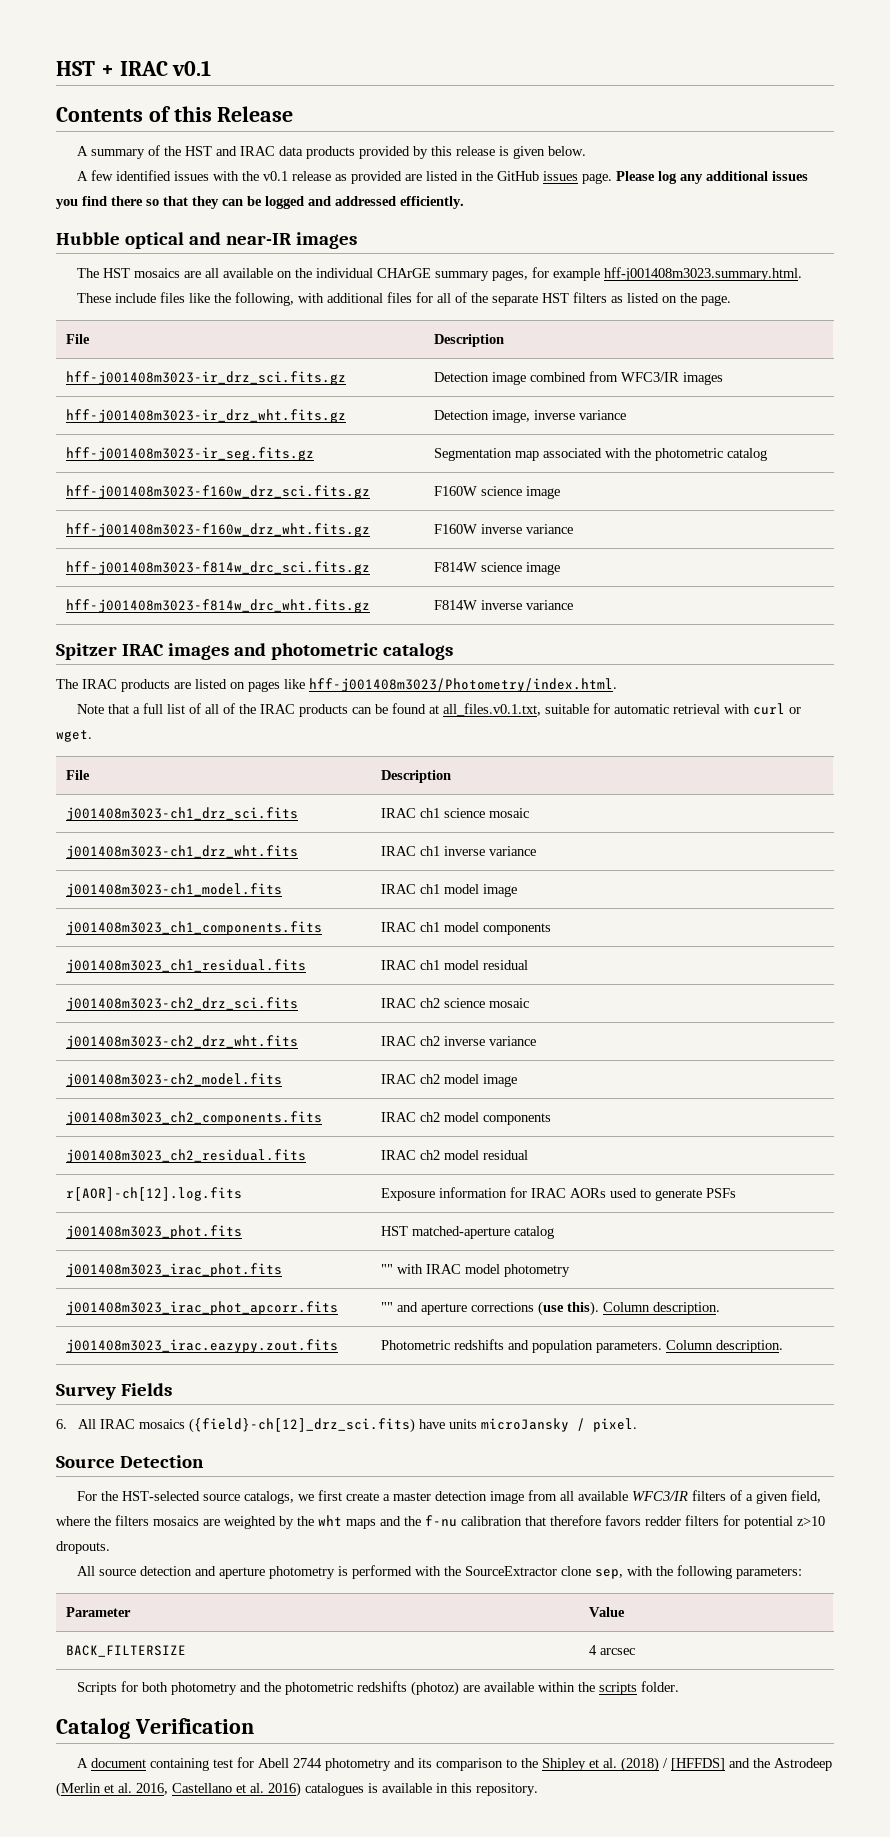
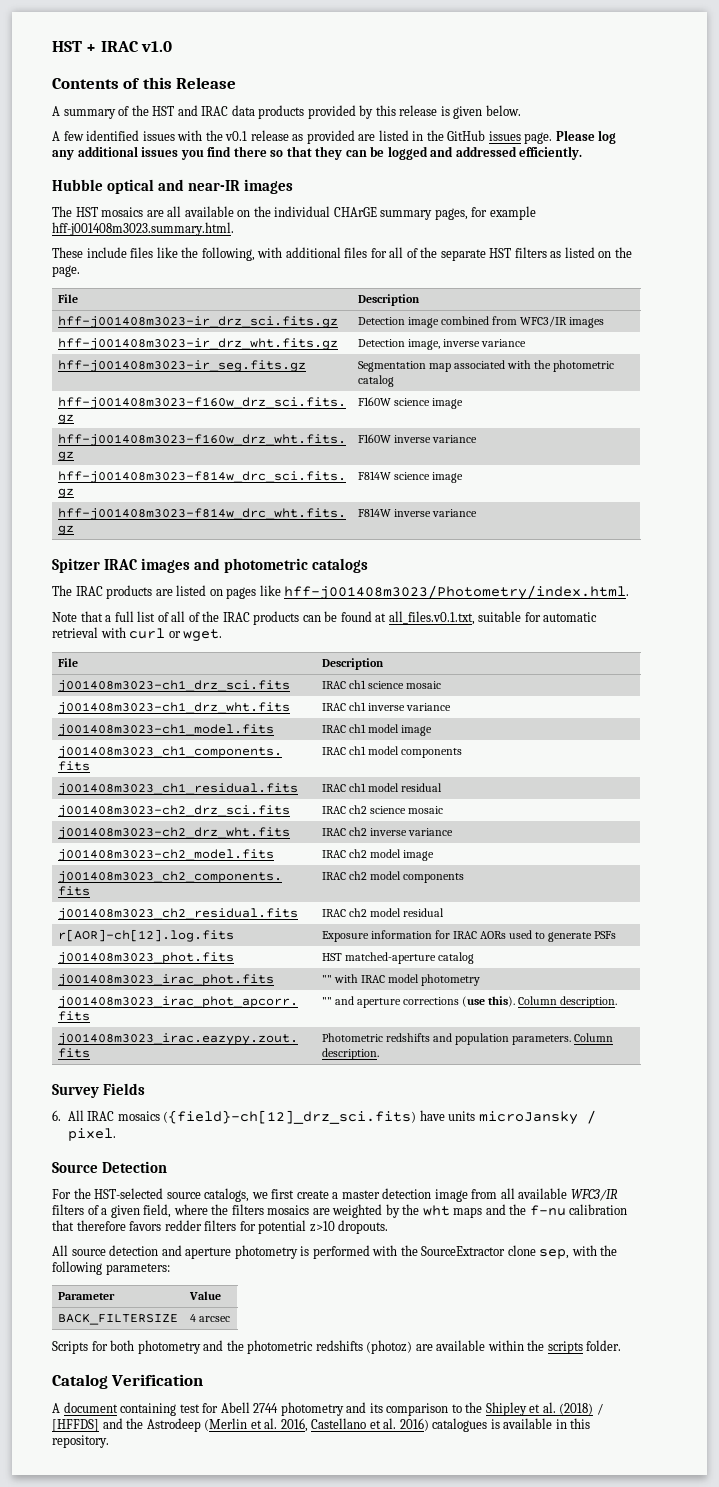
- HST + IRAC v0.1
+ HST + IRAC v1.0

